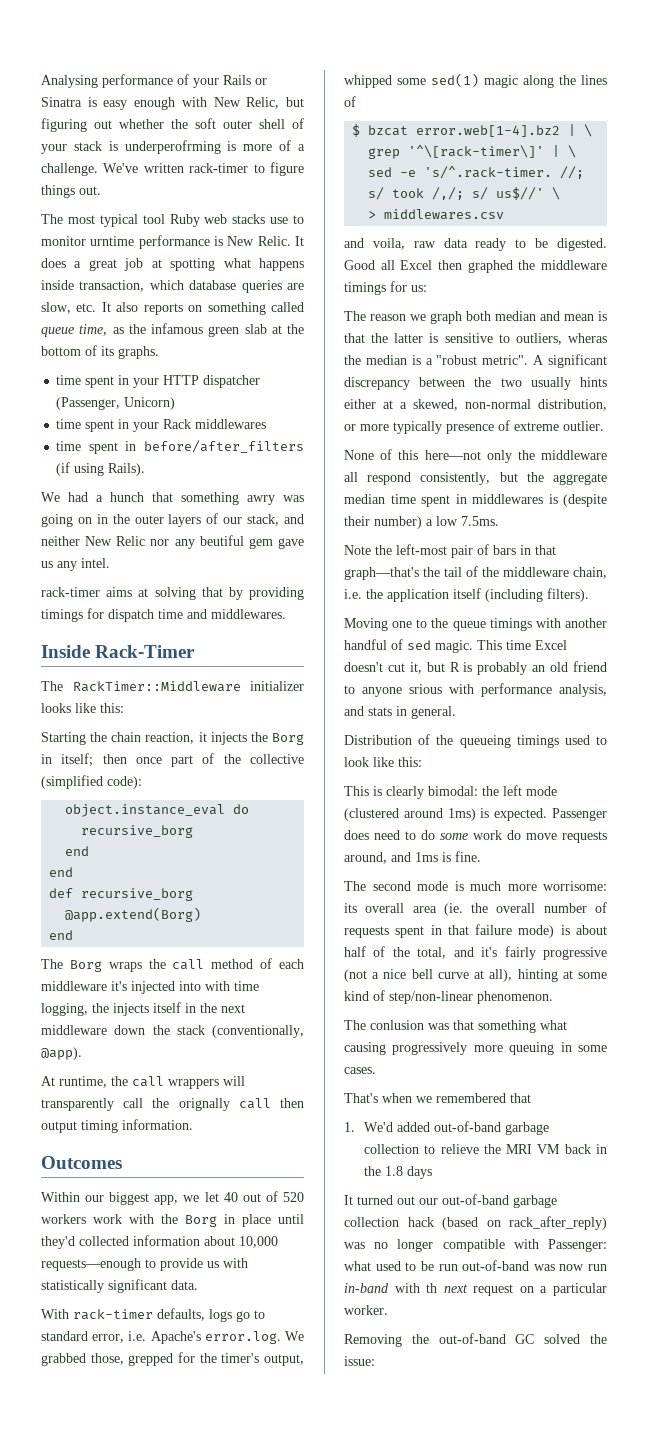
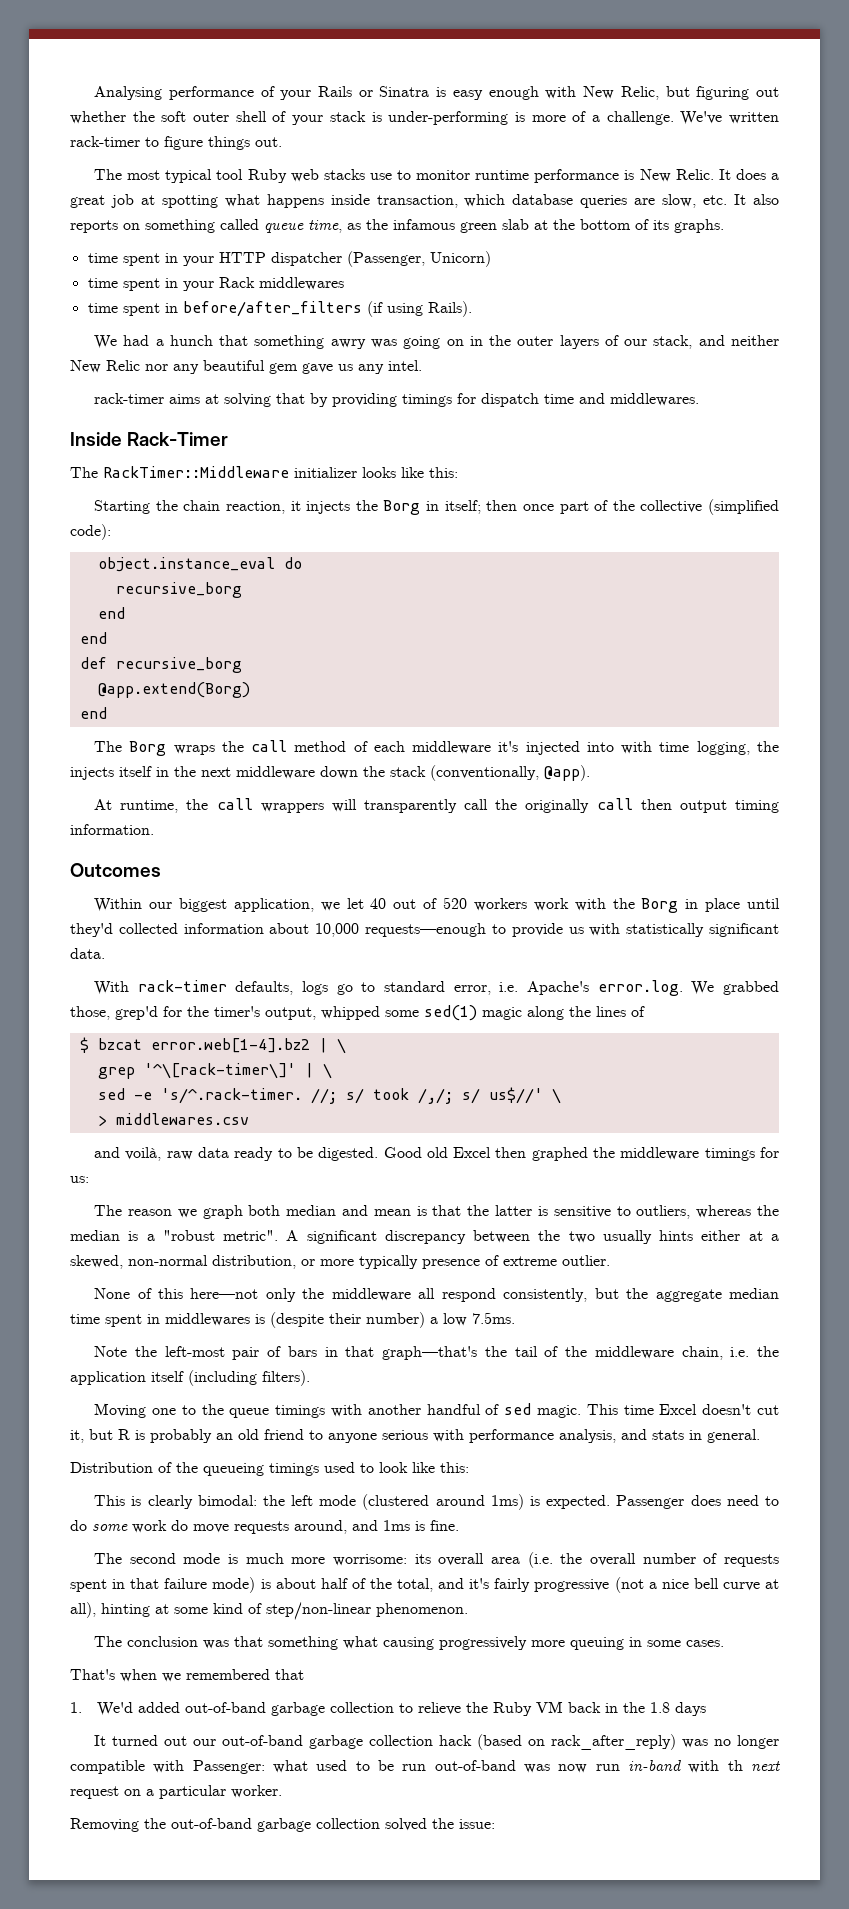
- Analysing performance of your Rails or Sinatra is easy enough with New Relic, but figuring out whether the soft outer shell of your stack is underperofrming is more of a challenge.
+ Analysing performance of your Rails or Sinatra is easy enough with New Relic, but figuring out whether the soft outer shell of your stack is under-performing is more of a challenge.
- The most typical tool Ruby web stacks use to monitor urntime performance is New Relic.
+ The most typical tool Ruby web stacks use to monitor runtime performance is New Relic.
- We had a hunch that something awry was going on in the outer layers of our stack, and neither New Relic nor any beutiful gem gave us any intel.
+ We had a hunch that something awry was going on in the outer layers of our stack, and neither New Relic nor any beautiful gem gave us any intel.
- At runtime, the call wrappers will transparently call the orignally call then output timing information.
+ At runtime, the call wrappers will transparently call the originally call then output timing information.
- Within our biggest app, we let 40 out of 520 workers work with the Borg in place until they'd collected information about 10,000 requests—enough to provide us with statistically significant data.
+ Within our biggest application, we let 40 out of 520 workers work with the Borg in place until they'd collected information about 10,000 requests—enough to provide us with statistically significant data.
- With rack-timer defaults, logs go to standard error, i.e. Apache's error.log. We grabbed those, grepped for the timer's output, whipped some sed(1) magic along the lines of
+ With rack-timer defaults, logs go to standard error, i.e. Apache's error.log. We grabbed those, grep'd for the timer's output, whipped some sed(1) magic along the lines of
- and voila, raw data ready to be digested.
+ and voilà, raw data ready to be digested.
- Good all Excel then graphed the middleware timings for us:
+ Good old Excel then graphed the middleware timings for us:
- The reason we graph both median and mean is that the latter is sensitive to outliers, wheras the median is a "robust metric".
+ The reason we graph both median and mean is that the latter is sensitive to outliers, whereas the median is a "robust metric".
- This time Excel doesn't cut it, but R is probably an old friend to anyone srious with performance analysis, and stats in general.
+ This time Excel doesn't cut it, but R is probably an old friend to anyone serious with performance analysis, and stats in general.
- The second mode is much more worrisome: its overall area (ie. the overall number of requests spent in that failure mode) is about half of the total, and it's fairly progressive (not a nice bell curve at all), hinting at some kind of step/non-linear phenomenon.
+ The second mode is much more worrisome: its overall area (i.e. the overall number of requests spent in that failure mode) is about half of the total, and it's fairly progressive (not a nice bell curve at all), hinting at some kind of step/non-linear phenomenon.
- The conlusion was that something what causing progressively more queuing in some cases.
+ The conclusion was that something what causing progressively more queuing in some cases.
- 1. We'd added out-of-band garbage collection to relieve the MRI VM back in the 1.8 days
+ 1. We'd added out-of-band garbage collection to relieve the Ruby VM back in the 1.8 days
- Removing the out-of-band GC solved the issue:
+ Removing the out-of-band garbage collection solved the issue:

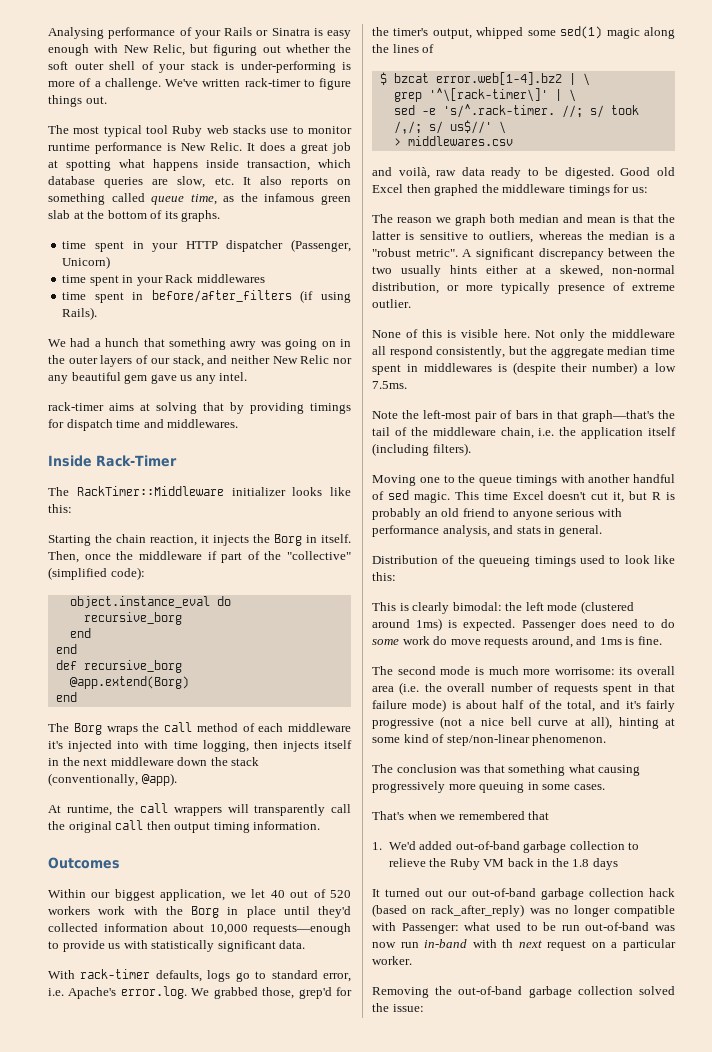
- Starting the chain reaction, it injects the Borg in itself; then once part of the collective (simplified code):
+ Starting the chain reaction, it injects the Borg in itself. Then, once the middleware if part of the "collective" (simplified code):
- The Borg wraps the call method of each middleware it's injected into with time logging, the injects itself in the next middleware down the stack (conventionally, @app).
+ The Borg wraps the call method of each middleware it's injected into with time logging, then injects itself in the next middleware down the stack (conventionally, @app).
- At runtime, the call wrappers will transparently call the originally call then output timing information.
+ At runtime, the call wrappers will transparently call the original call then output timing information.
- None of this here—not only the middleware all respond consistently, but the aggregate median time spent in middlewares is (despite their number) a low 7.5ms.
+ None of this is visible here. Not only the middleware all respond consistently, but the aggregate median time spent in middlewares is (despite their number) a low 7.5ms.

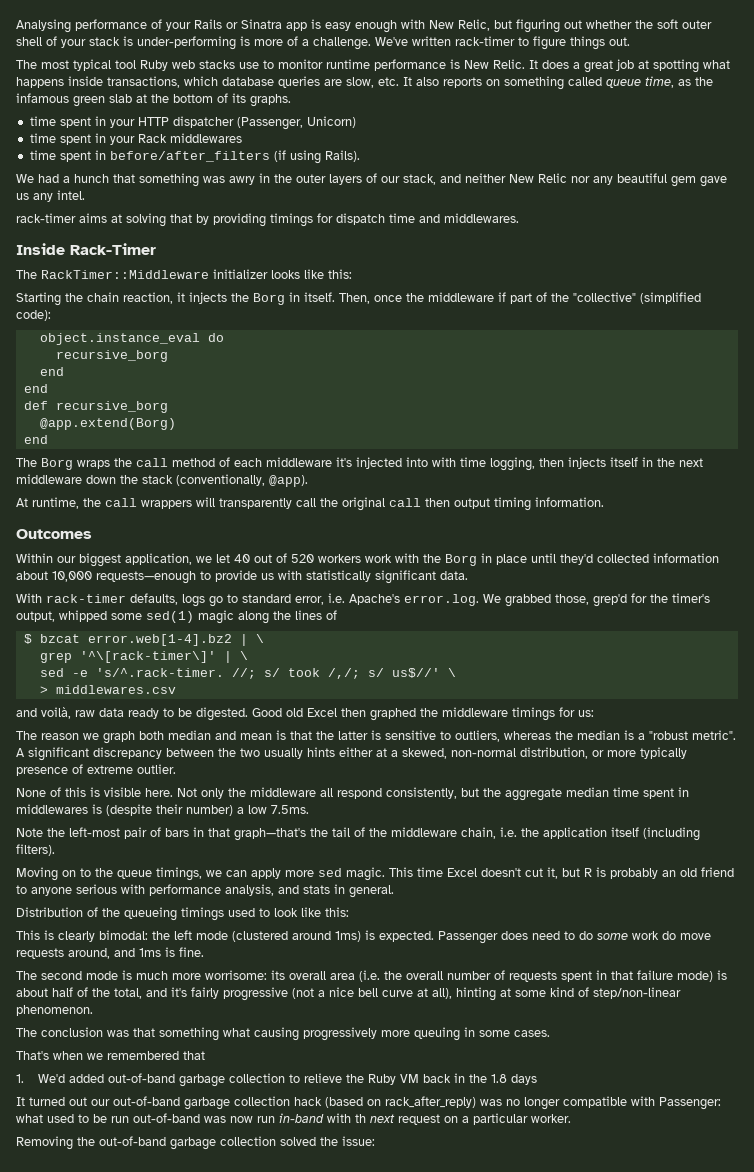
- Analysing performance of your Rails or Sinatra is easy enough with New Relic, but figuring out whether the soft outer shell of your stack is under-performing is more of a challenge.
+ Analysing performance of your Rails or Sinatra app is easy enough with New Relic, but figuring out whether the soft outer shell of your stack is under-performing is more of a challenge.
- It does a great job at spotting what happens inside transaction, which database queries are slow, etc. It also reports on something called queue time, as the infamous green slab at the bottom of its graphs.
+ It does a great job at spotting what happens inside transactions, which database queries are slow, etc. It also reports on something called queue time, as the infamous green slab at the bottom of its graphs.
- We had a hunch that something awry was going on in the outer layers of our stack, and neither New Relic nor any beautiful gem gave us any intel.
+ We had a hunch that something was awry in the outer layers of our stack, and neither New Relic nor any beautiful gem gave us any intel.
- Moving one to the queue timings with another handful of sed magic.
+ Moving on to the queue timings, we can apply more sed magic.

